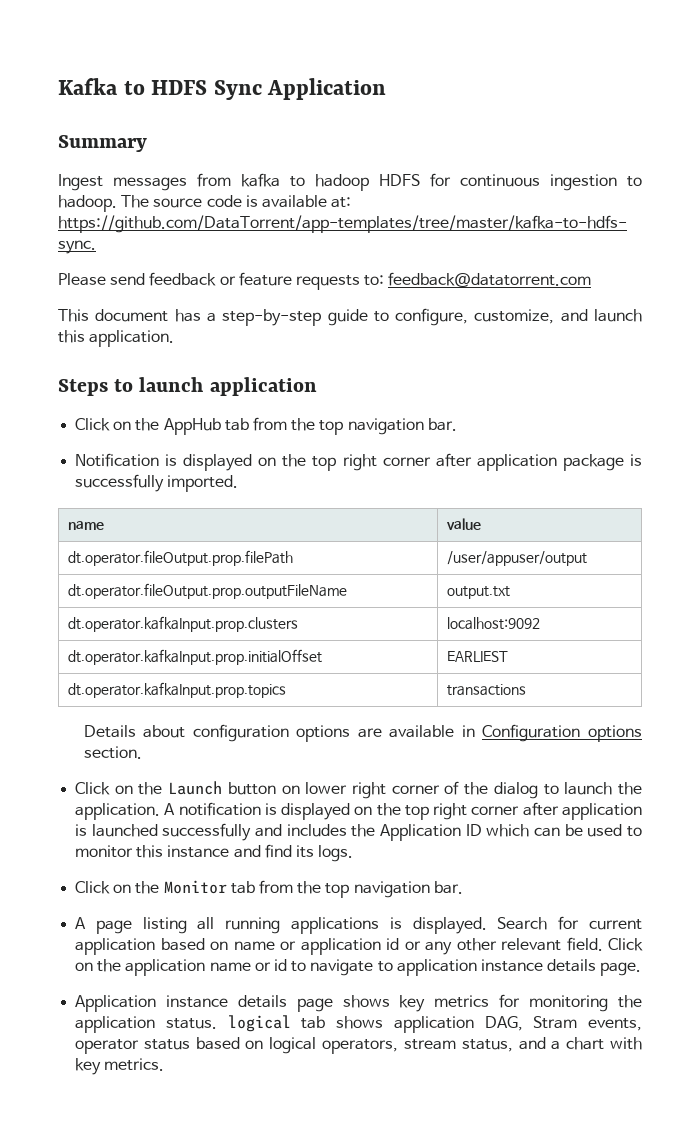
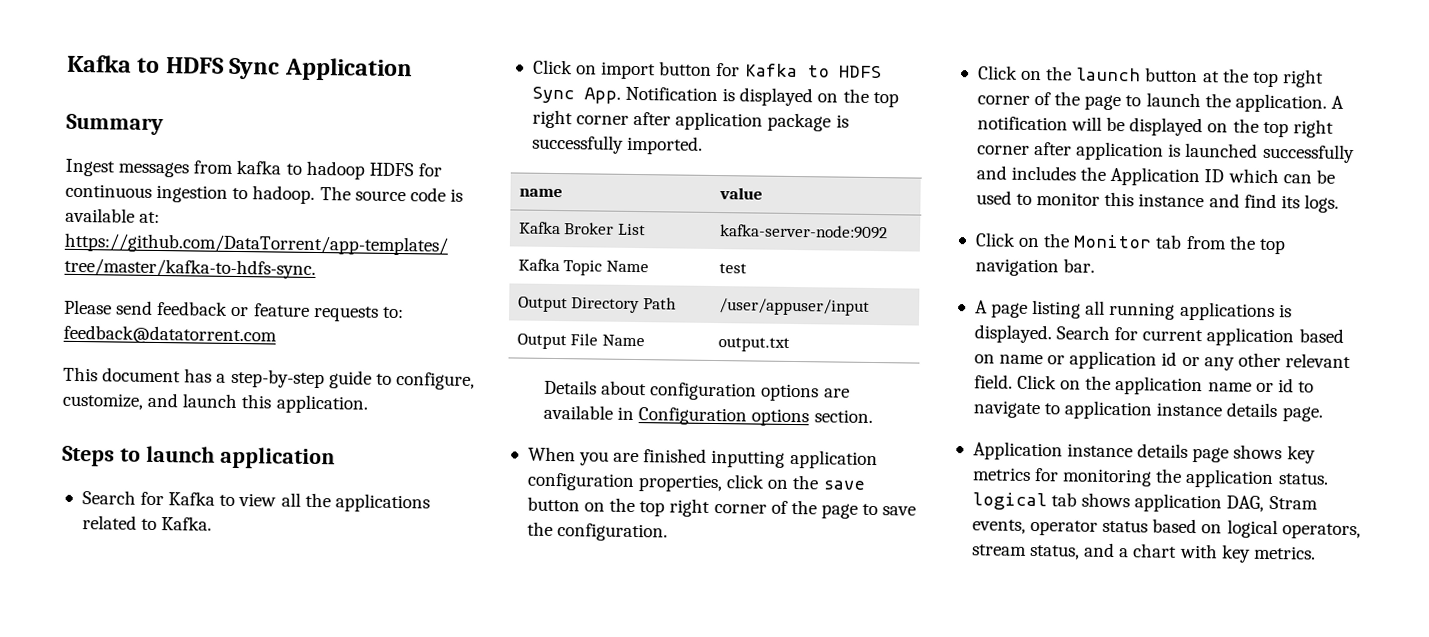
- Click on the AppHub tab from the top navigation bar.
- Notification is displayed on the top right corner after application package is successfully imported.
+ Search for Kafka to view all the applications related to Kafka.
+ Click on import button for Kafka to HDFS Sync App. Notification is displayed on the top right corner after application package is successfully imported.
- dt.operator.fileOutput.prop.filePath | /user/appuser/output
- dt.operator.fileOutput.prop.outputFileName | output.txt
- dt.operator.kafkaInput.prop.clusters | localhost:9092
- dt.operator.kafkaInput.prop.initialOffset | EARLIEST
- dt.operator.kafkaInput.prop.topics | transactions
+ Kafka Broker List | kafka-server-node:9092
+ Kafka Topic Name | test
+ Output Directory Path | /user/appuser/input
+ Output File Name | output.txt
- Click on the Launch button on lower right corner of the dialog to launch the application.
+ When you are finished inputting application configuration properties, click on the save button on the top right corner of the page to save the configuration.
+ Click on the launch button at the top right corner of the page to launch the application.
- A notification is displayed on the top right corner after application is launched successfully and includes the Application ID which can be used to monitor this instance and find its logs.
+ A notification will be displayed on the top right corner after application is launched successfully and includes the Application ID which can be used to monitor this instance and find its logs.

